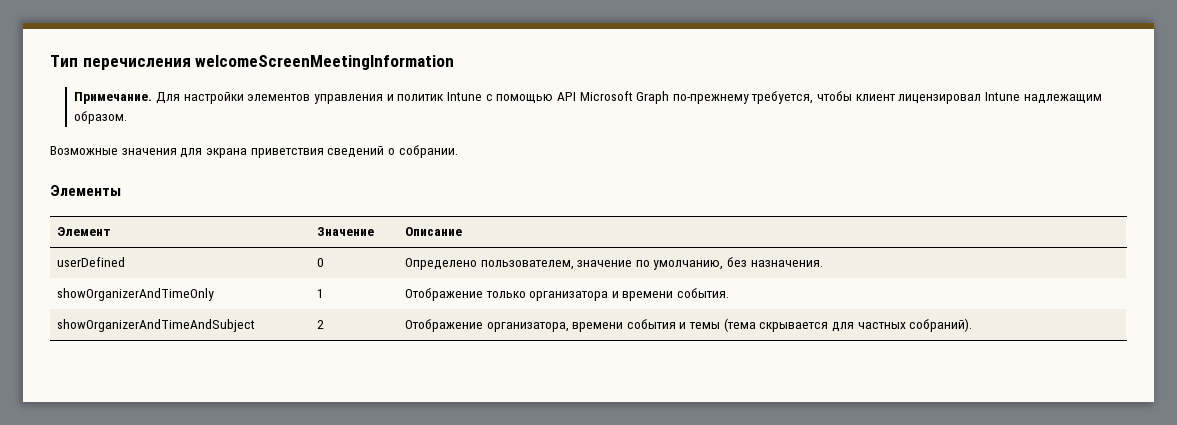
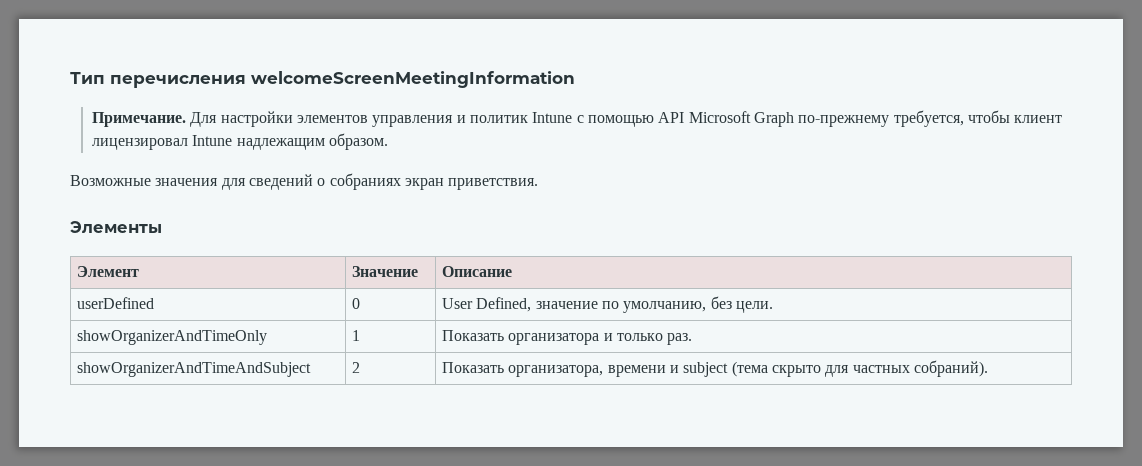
- Возможные значения для экрана приветствия сведений о собрании.
+ Возможные значения для сведений о собраниях экран приветствия.
- userDefined | 0 | Определено пользователем, значение по умолчанию, без назначения.
+ userDefined | 0 | User Defined, значение по умолчанию, без цели.
- showOrganizerAndTimeOnly | 1 | Отображение только организатора и времени события.
+ showOrganizerAndTimeOnly | 1 | Показать организатора и только раз.
- showOrganizerAndTimeAndSubject | 2 | Отображение организатора, времени события и темы (тема скрывается для частных собраний).
+ showOrganizerAndTimeAndSubject | 2 | Показать организатора, времени и subject (тема скрыто для частных собраний).

